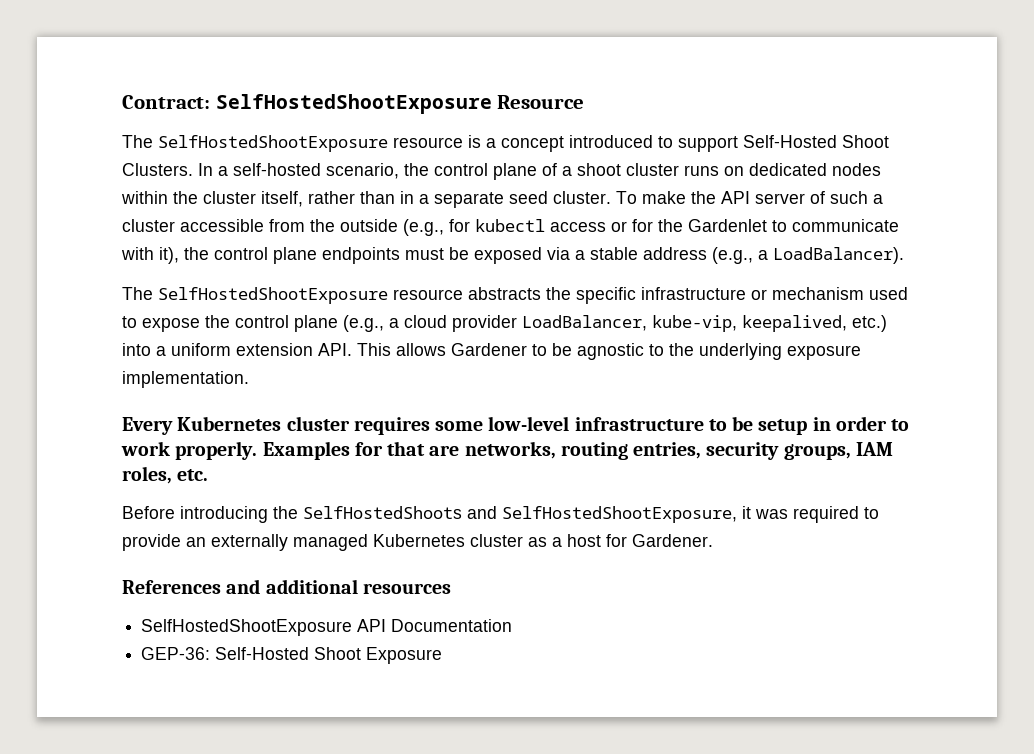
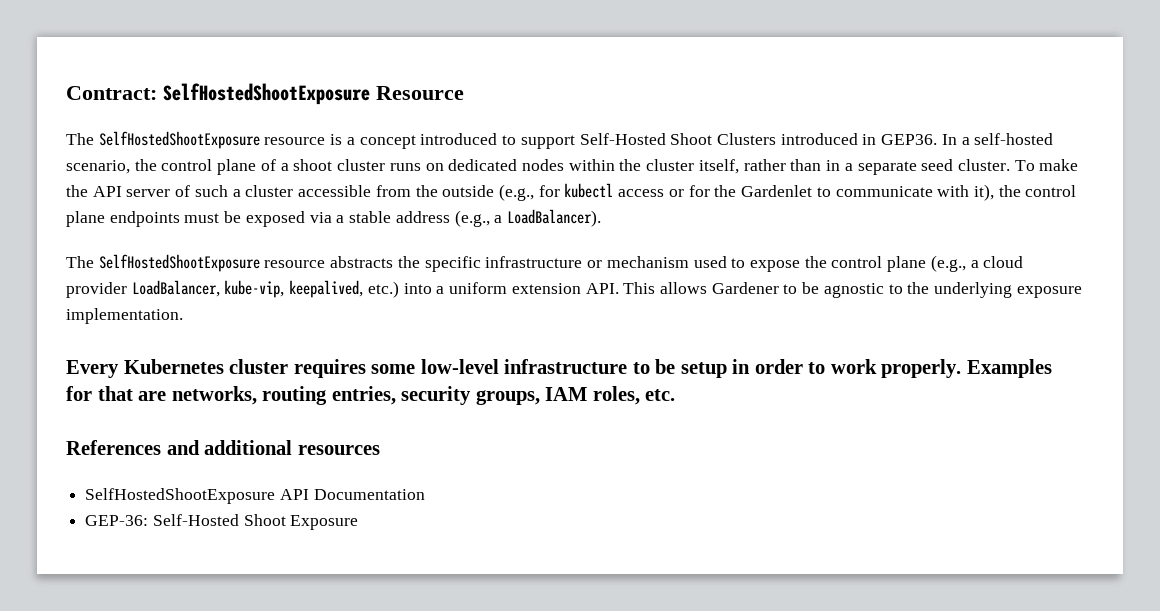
- The SelfHostedShootExposure resource is a concept introduced to support Self-Hosted Shoot Clusters.
+ The SelfHostedShootExposure resource is a concept introduced to support Self-Hosted Shoot Clusters introduced in GEP36.
- Before introducing the SelfHostedShoots and SelfHostedShootExposure, it was required to provide an externally managed Kubernetes cluster as a host for Gardener.

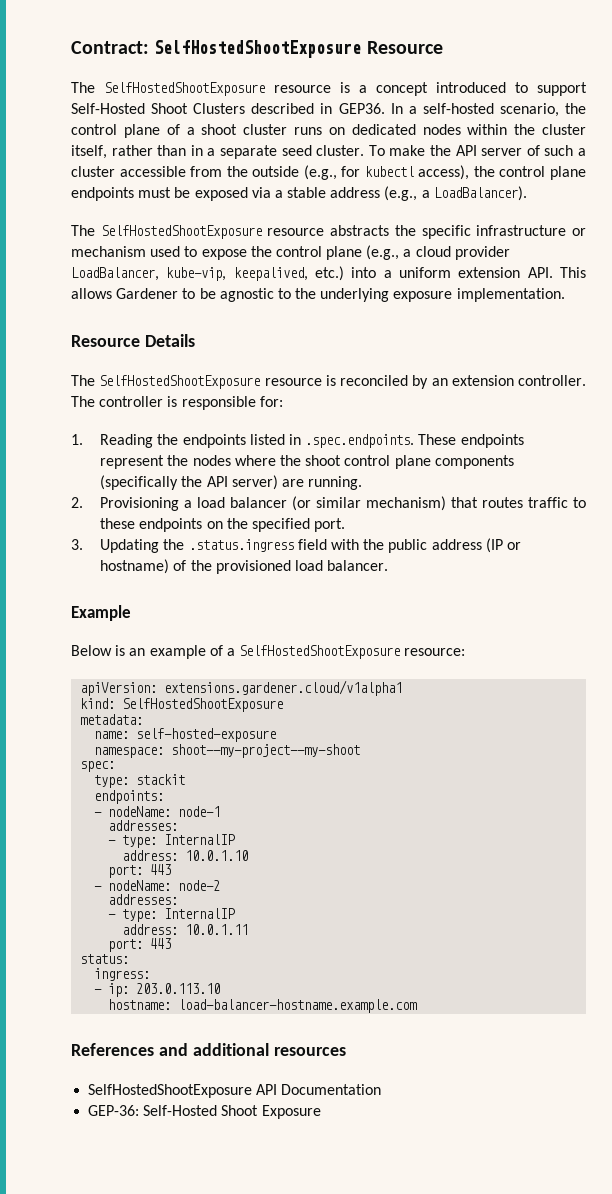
- The SelfHostedShootExposure resource is a concept introduced to support Self-Hosted Shoot Clusters introduced in GEP36.
+ The SelfHostedShootExposure resource is a concept introduced to support Self-Hosted Shoot Clusters described in GEP36.
- To make the API server of such a cluster accessible from the outside (e.g., for kubectl access or for the Gardenlet to communicate with it), the control plane endpoints must be exposed via a stable address (e.g., a LoadBalancer).
+ To make the API server of such a cluster accessible from the outside (e.g., for kubectl access), the control plane endpoints must be exposed via a stable address (e.g., a LoadBalancer).
- Every Kubernetes cluster requires some low-level infrastructure to be setup in order to work properly. Examples for that are networks, routing entries, security groups, IAM roles, etc.
+ Resource Details
+ The SelfHostedShootExposure resource is reconciled by an extension controller. The controller is responsible for:
+ 1. Reading the endpoints listed in .spec.endpoints. These endpoints represent the nodes where the shoot control plane components (specifically the API server) are running.
+ 2. Provisioning a load balancer (or similar mechanism) that routes traffic to these endpoints on the specified port.
+ 3. Updating the .status.ingress field with the public address (IP or hostname) of the provisioned load balancer.
+ Example
+ Below is an example of a SelfHostedShootExposure resource:
+ apiVersion: extensions.gardener.cloud/v1alpha1
+ kind: SelfHostedShootExposure
+ metadata:
+ name: self-hosted-exposure
+ namespace: shoot--my-project--my-shoot
+ spec:
+ type: stackit
+ endpoints:
+ - nodeName: node-1
+ addresses:
+ - type: InternalIP
+ address: 10.0.1.10
+ port: 443
+ - nodeName: node-2
+ addresses:
+ - type: InternalIP
+ address: 10.0.1.11
+ port: 443
+ status:
+ ingress:
+ - ip: 203.0.113.10
+ hostname: load-balancer-hostname.example.com

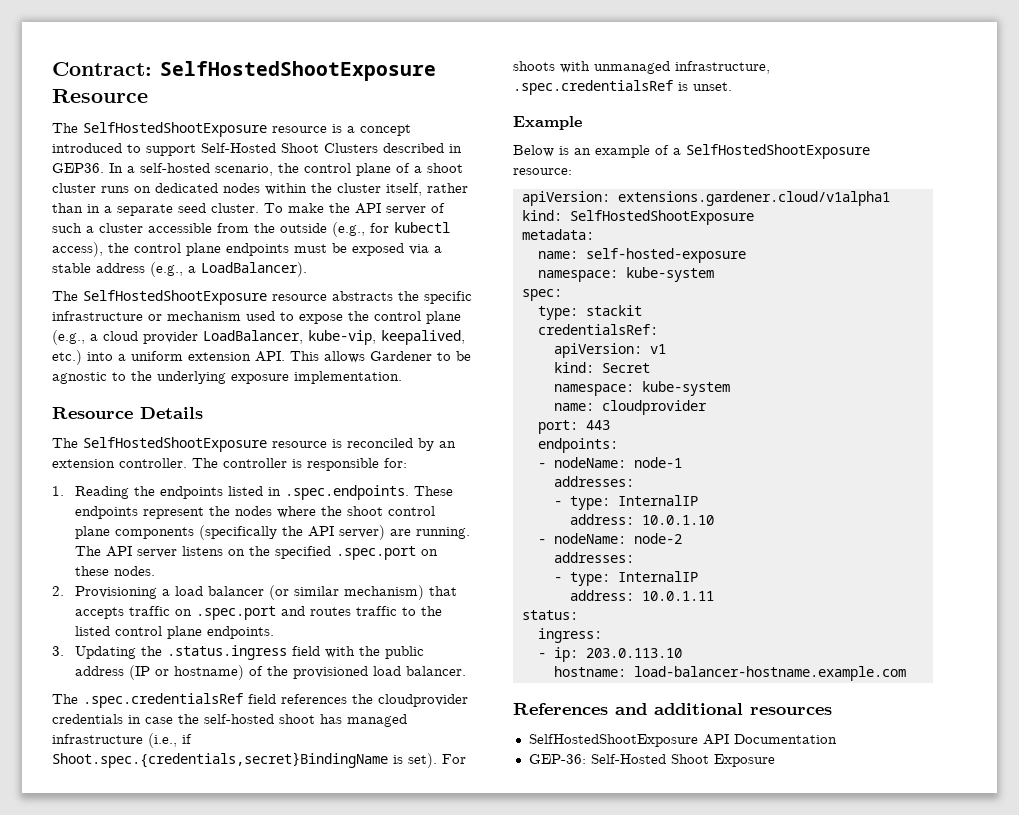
+ The API server listens on the specified .spec.port on these nodes.
- 2. Provisioning a load balancer (or similar mechanism) that routes traffic to these endpoints on the specified port.
+ 2. Provisioning a load balancer (or similar mechanism) that accepts traffic on .spec.port and routes traffic to the listed control plane endpoints.
+ The .spec.credentialsRef field references the cloudprovider credentials in case the self-hosted shoot has managed infrastructure (i.e., if Shoot.spec.{credentials,secret}BindingName is set). For shoots with unmanaged infrastructure, .spec.credentialsRef is unset.
  name: self-hosted-exposure
- namespace: shoot--my-project--my-shoot
+ namespace: kube-system
+ credentialsRef:
+ apiVersion: v1
+ kind: Secret
+ namespace: kube-system
+ name: cloudprovider
+ port: 443
  address: 10.0.1.10
- port: 443
  address: 10.0.1.11
- port: 443

